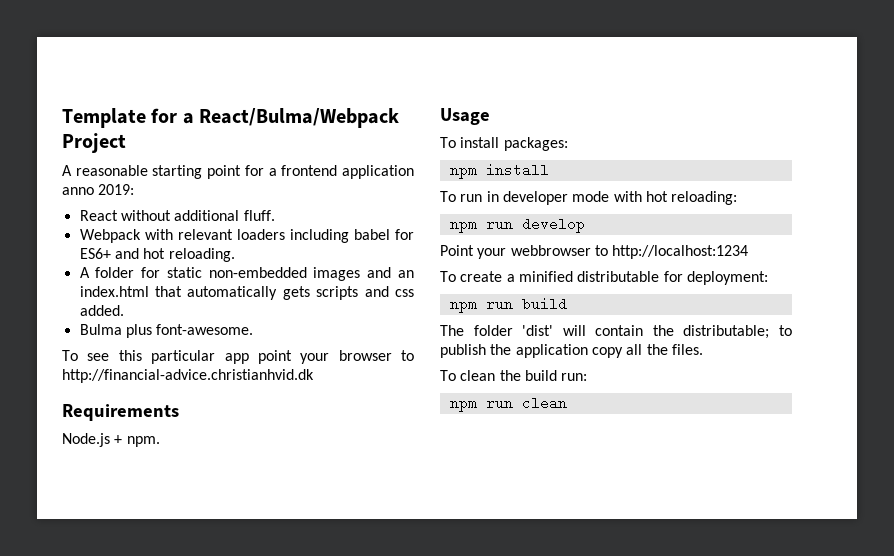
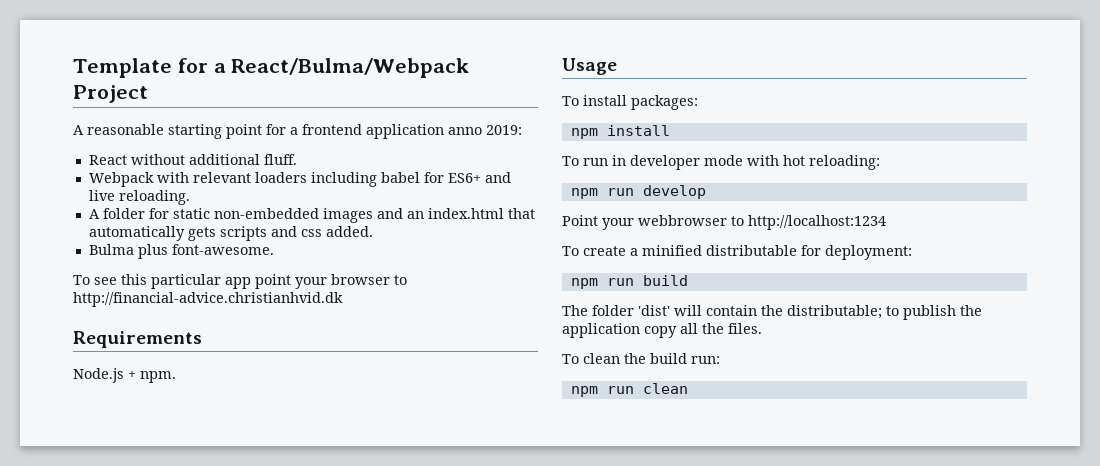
- Webpack with relevant loaders including babel for ES6+ and hot reloading.
+ Webpack with relevant loaders including babel for ES6+ and live reloading.

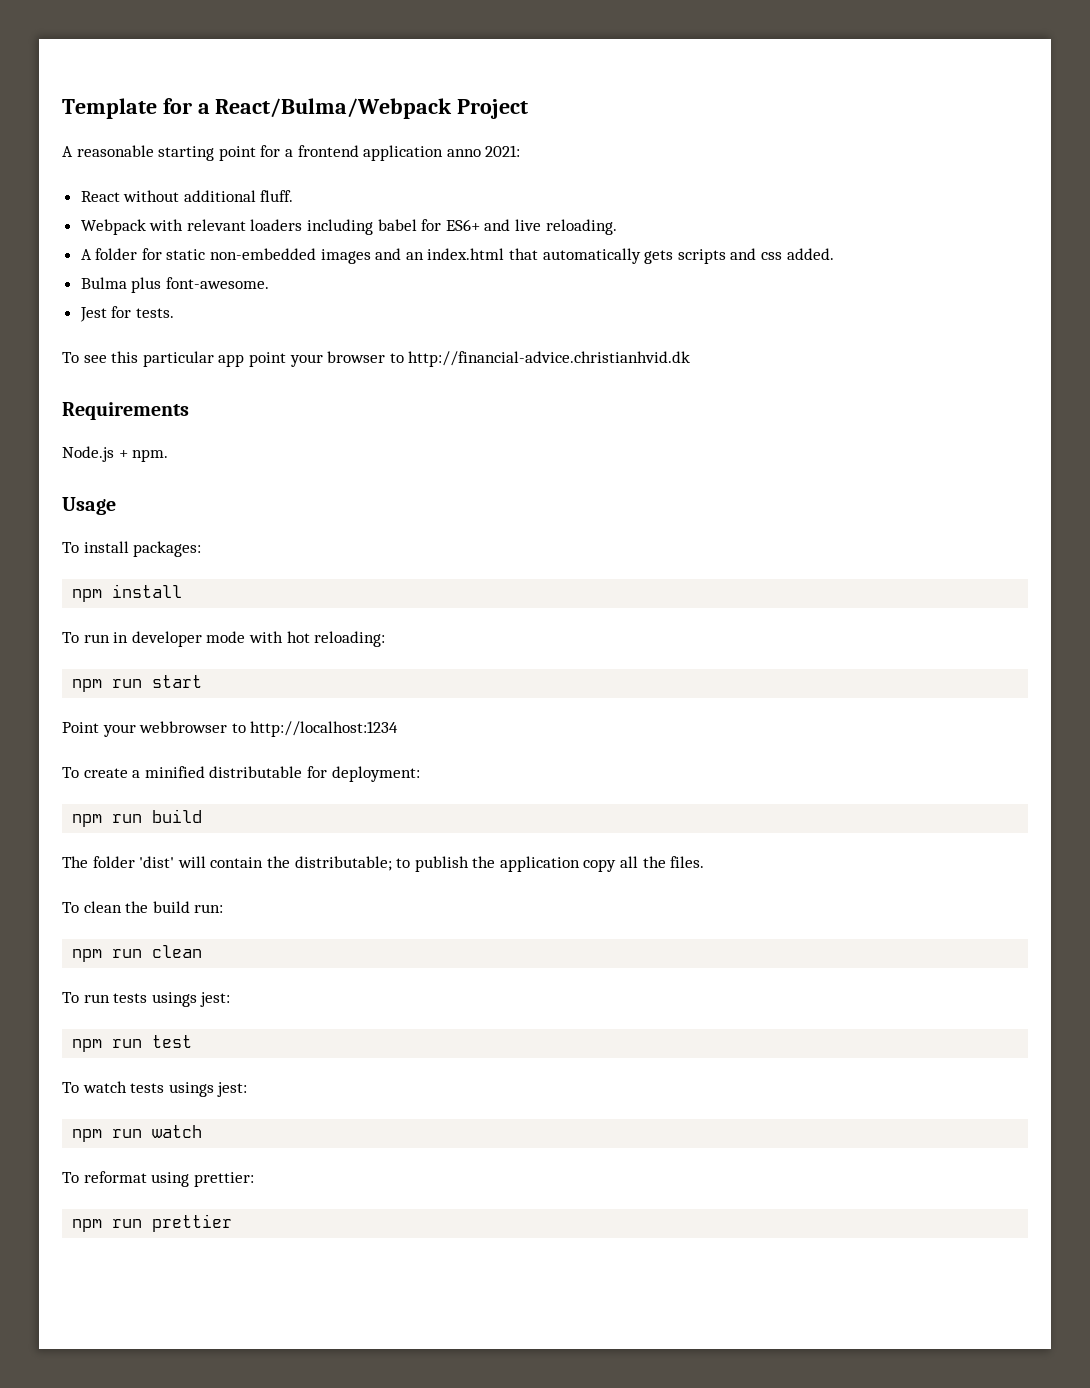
- A reasonable starting point for a frontend application anno 2019:
+ A reasonable starting point for a frontend application anno 2021:
+ Jest for tests.
- npm run develop
+ npm run start
+ To run tests usings jest:
+ npm run test
+ To watch tests usings jest:
+ npm run watch
+ To reformat using prettier:
+ npm run prettier

